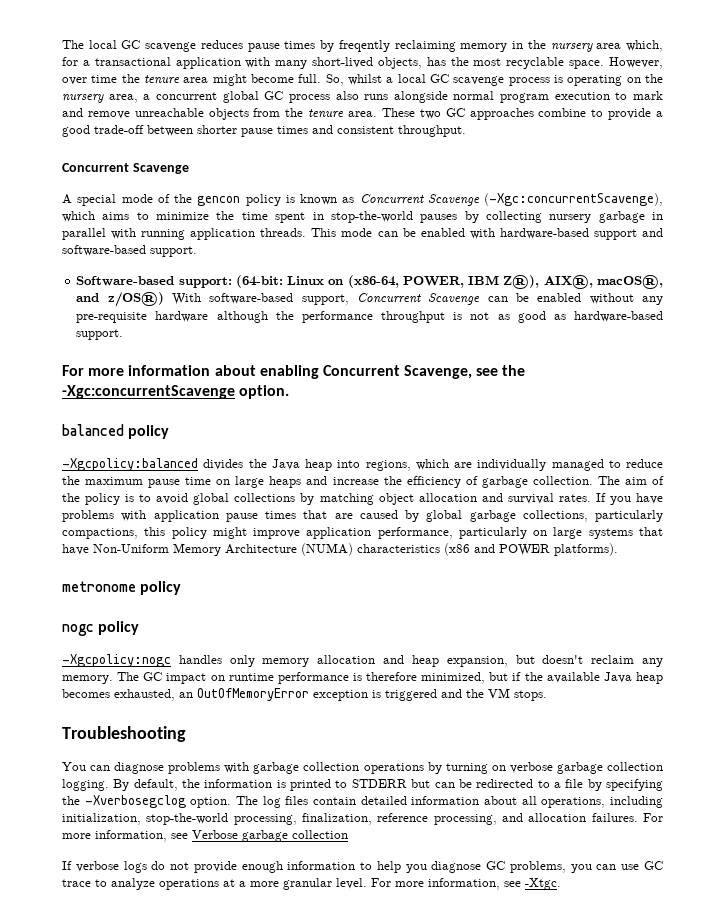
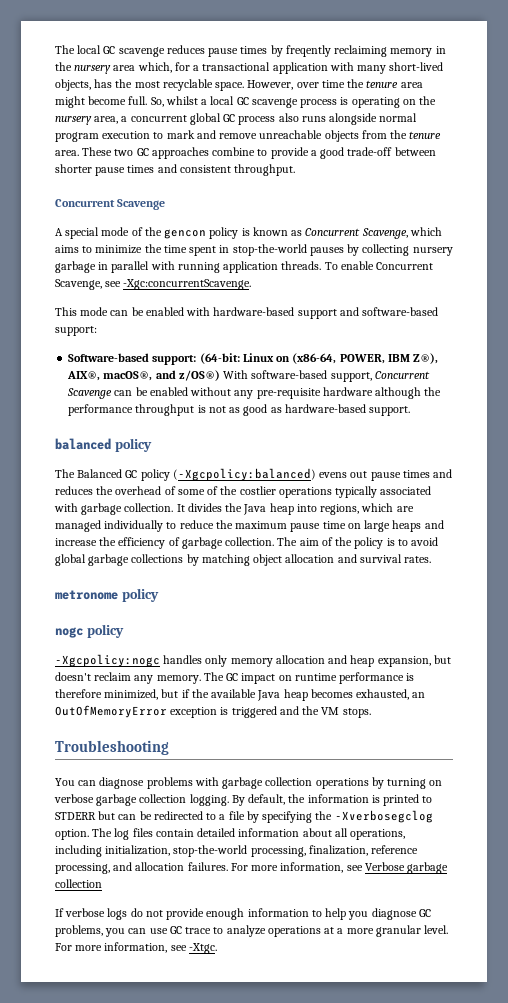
- A special mode of the gencon policy is known as Concurrent Scavenge (-Xgc:concurrentScavenge), which aims to minimize the time spent in stop-the-world pauses by collecting nursery garbage in parallel with running application threads. This mode can be enabled with hardware-based support and software-based support.
+ A special mode of the gencon policy is known as Concurrent Scavenge, which aims to minimize the time spent in stop-the-world pauses by collecting nursery garbage in parallel with running application threads. To enable Concurrent Scavenge, see -Xgc:concurrentScavenge.
+ This mode can be enabled with hardware-based support and software-based support:
- For more information about enabling Concurrent Scavenge, see the -Xgc:concurrentScavenge option.
  balanced policy
- -Xgcpolicy:balanced divides the Java heap into regions, which are individually managed to reduce the maximum pause time on large heaps and increase the efficiency of garbage collection.
+ The Balanced GC policy (-Xgcpolicy:balanced) evens out pause times and reduces the overhead of some of the costlier operations typically associated with garbage collection. It divides the Java heap into regions, which are managed individually to reduce the maximum pause time on large heaps and increase the efficiency of garbage collection.
- The aim of the policy is to avoid global collections by matching object allocation and survival rates. If you have problems with application pause times that are caused by global garbage collections, particularly compactions, this policy might improve application performance, particularly on large systems that have Non-Uniform Memory Architecture (NUMA) characteristics (x86 and POWER platforms).
+ The aim of the policy is to avoid global garbage collections by matching object allocation and survival rates.

